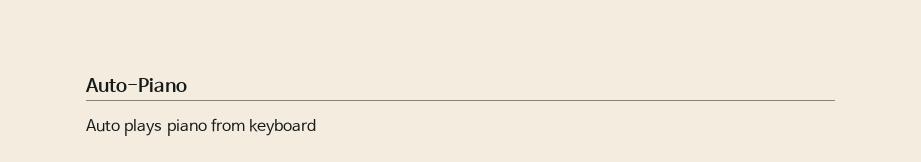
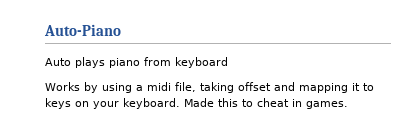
+ Works by using a midi file, taking offset and mapping it to keys on your keyboard. Made this to cheat in games.

